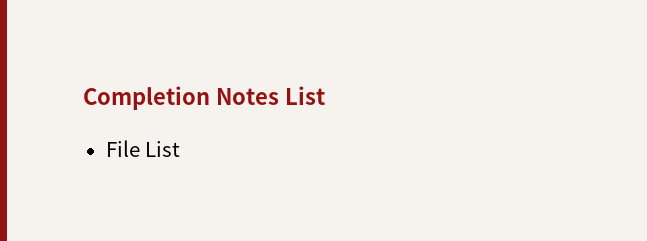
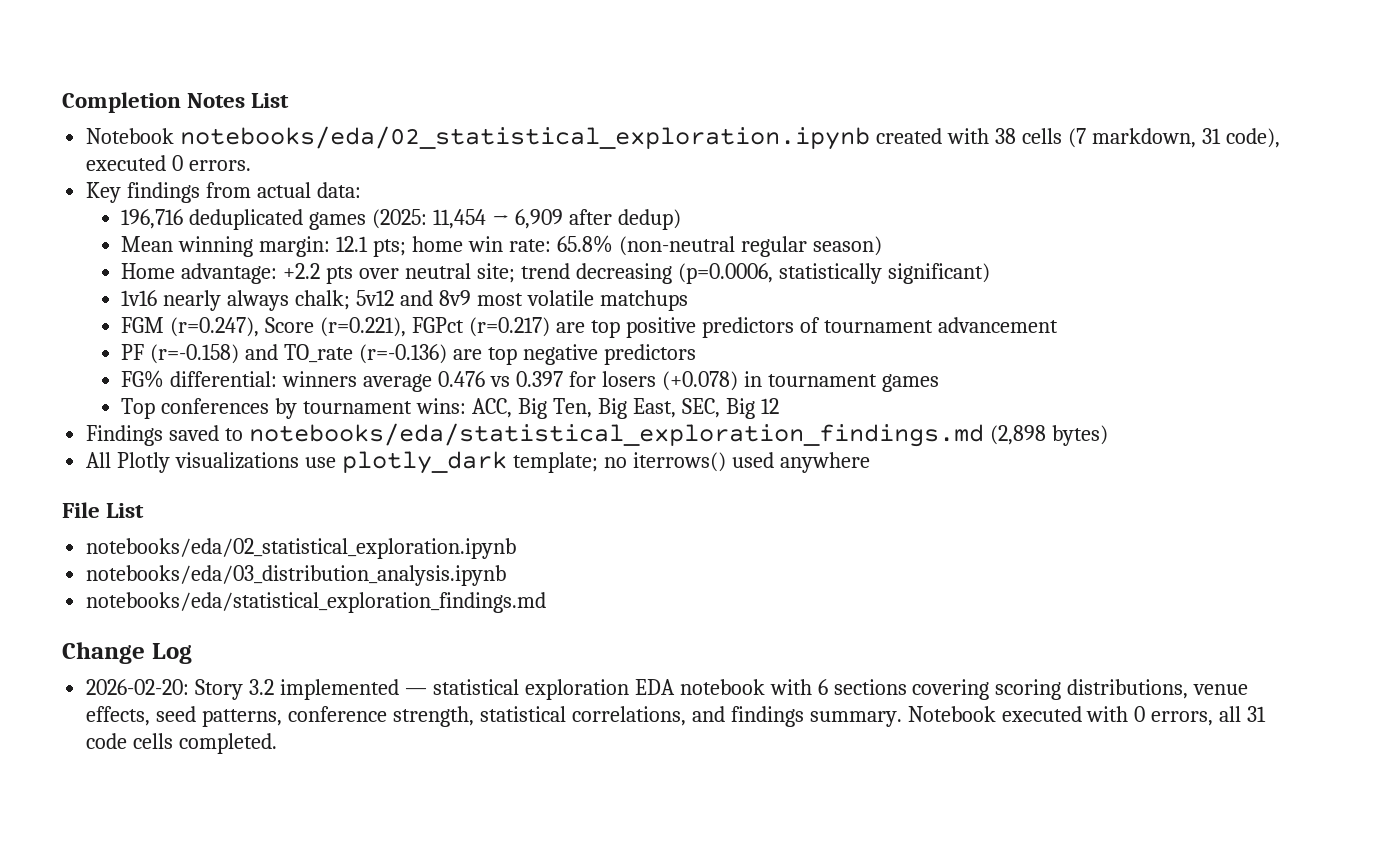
+ Notebook notebooks/eda/02_statistical_exploration.ipynb created with 38 cells (7 markdown, 31 code), executed 0 errors.
+ Key findings from actual data:
+ 196,716 deduplicated games (2025: 11,454 → 6,909 after dedup)
+ Mean winning margin: 12.1 pts; home win rate: 65.8% (non-neutral regular season)
+ Home advantage: +2.2 pts over neutral site; trend decreasing (p=0.0006, statistically significant)
+ 1v16 nearly always chalk; 5v12 and 8v9 most volatile matchups
+ FGM (r=0.247), Score (r=0.221), FGPct (r=0.217) are top positive predictors of tournament advancement
+ PF (r=-0.158) and TO_rate (r=-0.136) are top negative predictors
+ FG% differential: winners average 0.476 vs 0.397 for losers (+0.078) in tournament games
+ Top conferences by tournament wins: ACC, Big Ten, Big East, SEC, Big 12
+ Findings saved to notebooks/eda/statistical_exploration_findings.md (2,898 bytes)
+ All Plotly visualizations use plotly_dark template; no iterrows() used anywhere
  File List
+ notebooks/eda/02_statistical_exploration.ipynb
+ notebooks/eda/03_distribution_analysis.ipynb
+ notebooks/eda/statistical_exploration_findings.md
+ Change Log
+ 2026-02-20: Story 3.2 implemented — statistical exploration EDA notebook with 6 sections covering scoring distributions, venue effects, seed patterns, conference strength, statistical correlations, and findings summary. Notebook executed with 0 errors, all 31 code cells completed.

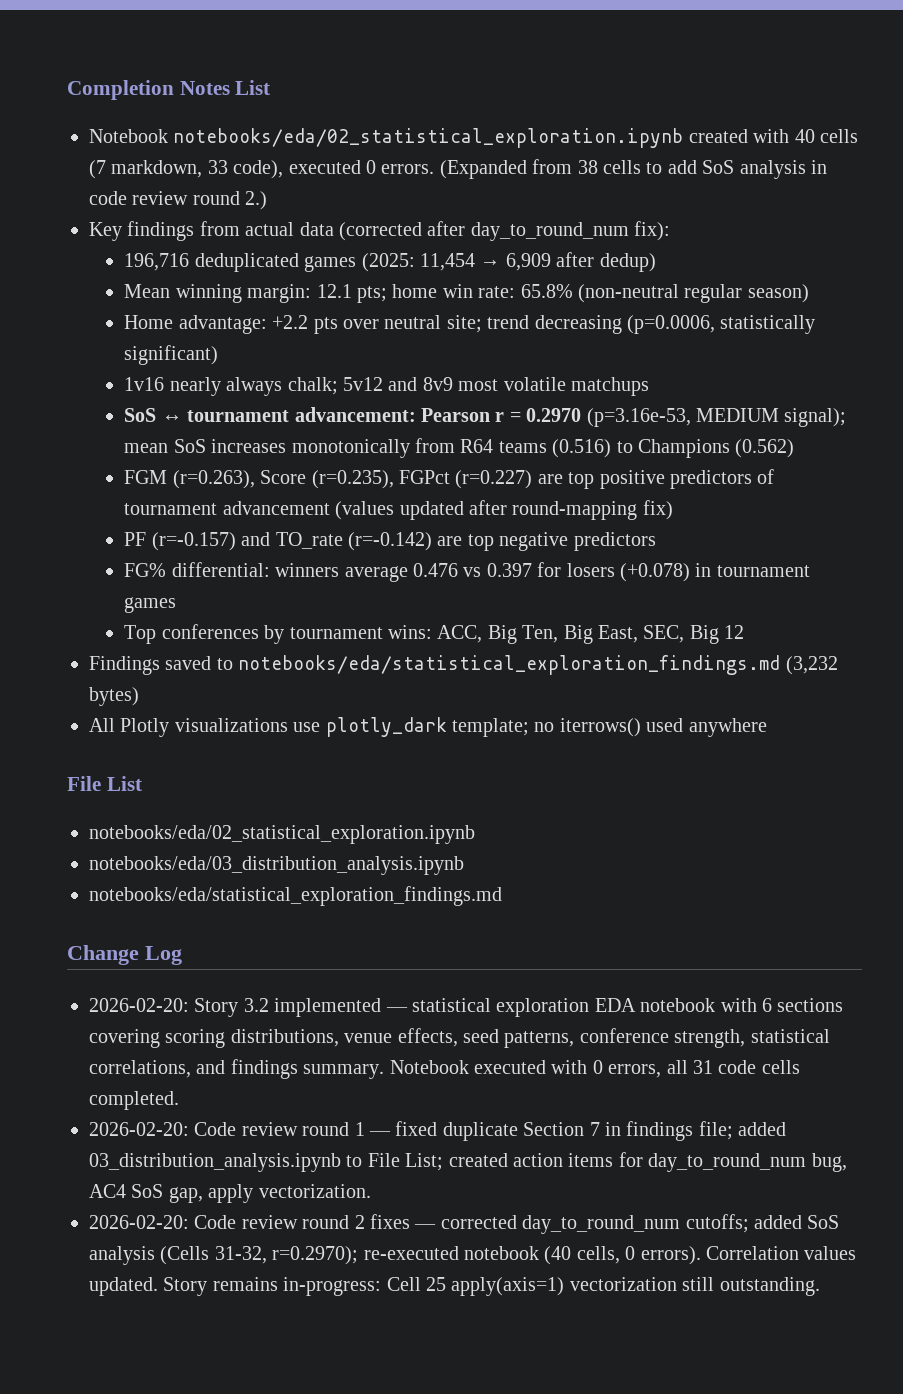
- Notebook notebooks/eda/02_statistical_exploration.ipynb created with 38 cells (7 markdown, 31 code), executed 0 errors.
+ Notebook notebooks/eda/02_statistical_exploration.ipynb created with 40 cells (7 markdown, 33 code), executed 0 errors. (Expanded from 38 cells to add SoS analysis in code review round 2.)
- Key findings from actual data:
+ Key findings from actual data (corrected after day_to_round_num fix):
- FGM (r=0.247), Score (r=0.221), FGPct (r=0.217) are top positive predictors of tournament advancement
+ SoS ↔ tournament advancement: Pearson r = 0.2970 (p=3.16e-53, MEDIUM signal); mean SoS increases monotonically from R64 teams (0.516) to Champions (0.562)
+ FGM (r=0.263), Score (r=0.235), FGPct (r=0.227) are top positive predictors of tournament advancement (values updated after round-mapping fix)
- PF (r=-0.158) and TO_rate (r=-0.136) are top negative predictors
+ PF (r=-0.157) and TO_rate (r=-0.142) are top negative predictors
- Findings saved to notebooks/eda/statistical_exploration_findings.md (2,898 bytes)
+ Findings saved to notebooks/eda/statistical_exploration_findings.md (3,232 bytes)
+ 2026-02-20: Code review round 1 — fixed duplicate Section 7 in findings file; added 03_distribution_analysis.ipynb to File List; created action items for day_to_round_num bug, AC4 SoS gap, apply vectorization.
+ 2026-02-20: Code review round 2 fixes — corrected day_to_round_num cutoffs; added SoS analysis (Cells 31-32, r=0.2970); re-executed notebook (40 cells, 0 errors). Correlation values updated. Story remains in-progress: Cell 25 apply(axis=1) vectorization still outstanding.

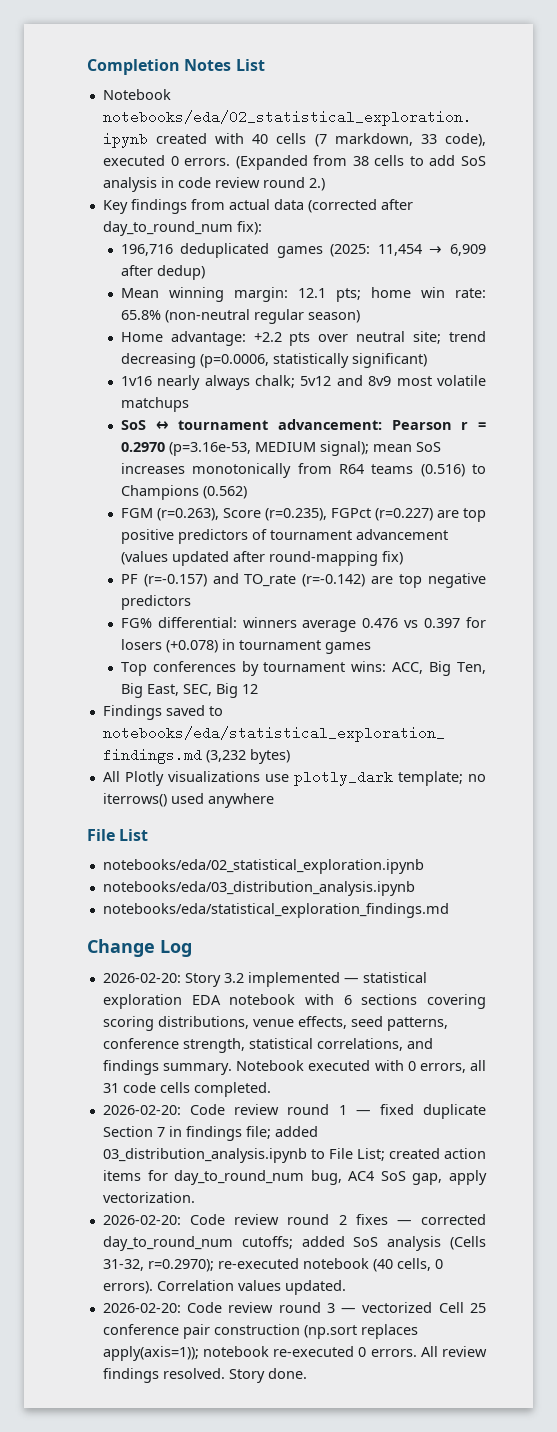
- Correlation values updated. Story remains in-progress: Cell 25 apply(axis=1) vectorization still outstanding.
+ Correlation values updated.
+ 2026-02-20: Code review round 3 — vectorized Cell 25 conference pair construction (np.sort replaces apply(axis=1)); notebook re-executed 0 errors. All review findings resolved. Story done.

